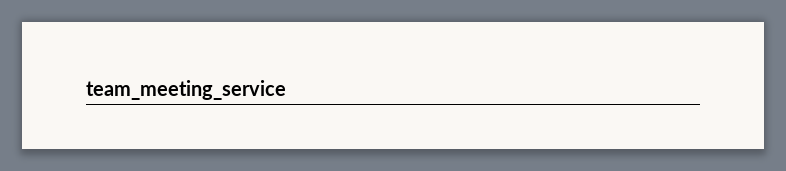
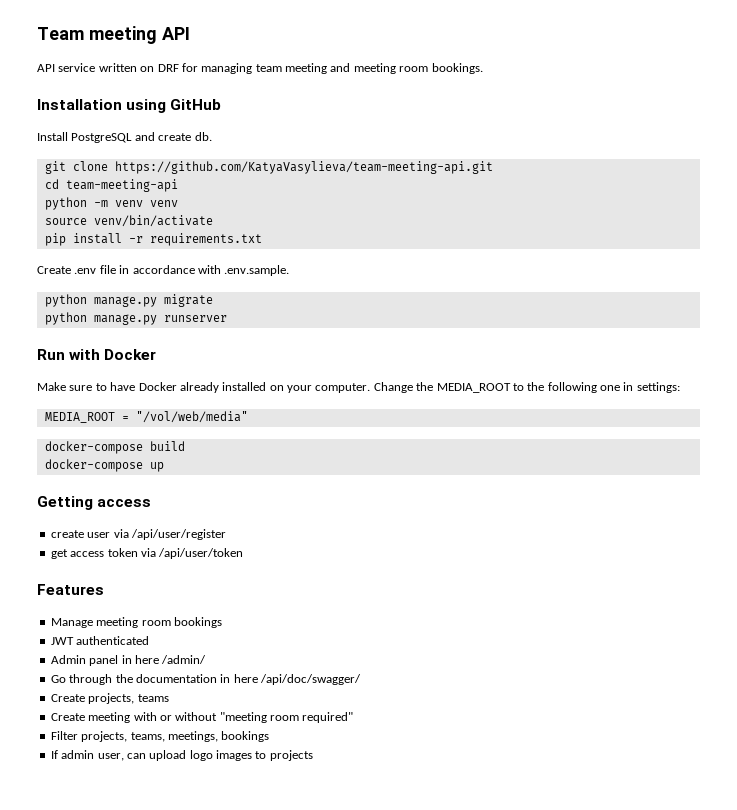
- team_meeting_service
+ Team meeting API
+ API service written on DRF for managing team meeting and meeting room bookings.
+ Installation using GitHub
+ Install PostgreSQL and create db.
+ git clone https://github.com/KatyaVasylieva/team-meeting-api.git
+ cd team-meeting-api
+ python -m venv venv
+ source venv/bin/activate
+ pip install -r requirements.txt
+ Create .env file in accordance with .env.sample.
+ python manage.py migrate
+ python manage.py runserver
+ Run with Docker
+ Make sure to have Docker already installed on your computer. Change the MEDIA_ROOT to the following one in settings:
+ MEDIA_ROOT = "/vol/web/media"
+ docker-compose build
+ docker-compose up
+ Getting access
+ create user via /api/user/register
+ get access token via /api/user/token
+ Features
+ Manage meeting room bookings
+ JWT authenticated
+ Admin panel in here /admin/
+ Go through the documentation in here /api/doc/swagger/
+ Create projects, teams
+ Create meeting with or without "meeting room required"
+ Filter projects, teams, meetings, bookings
+ If admin user, can upload logo images to projects

